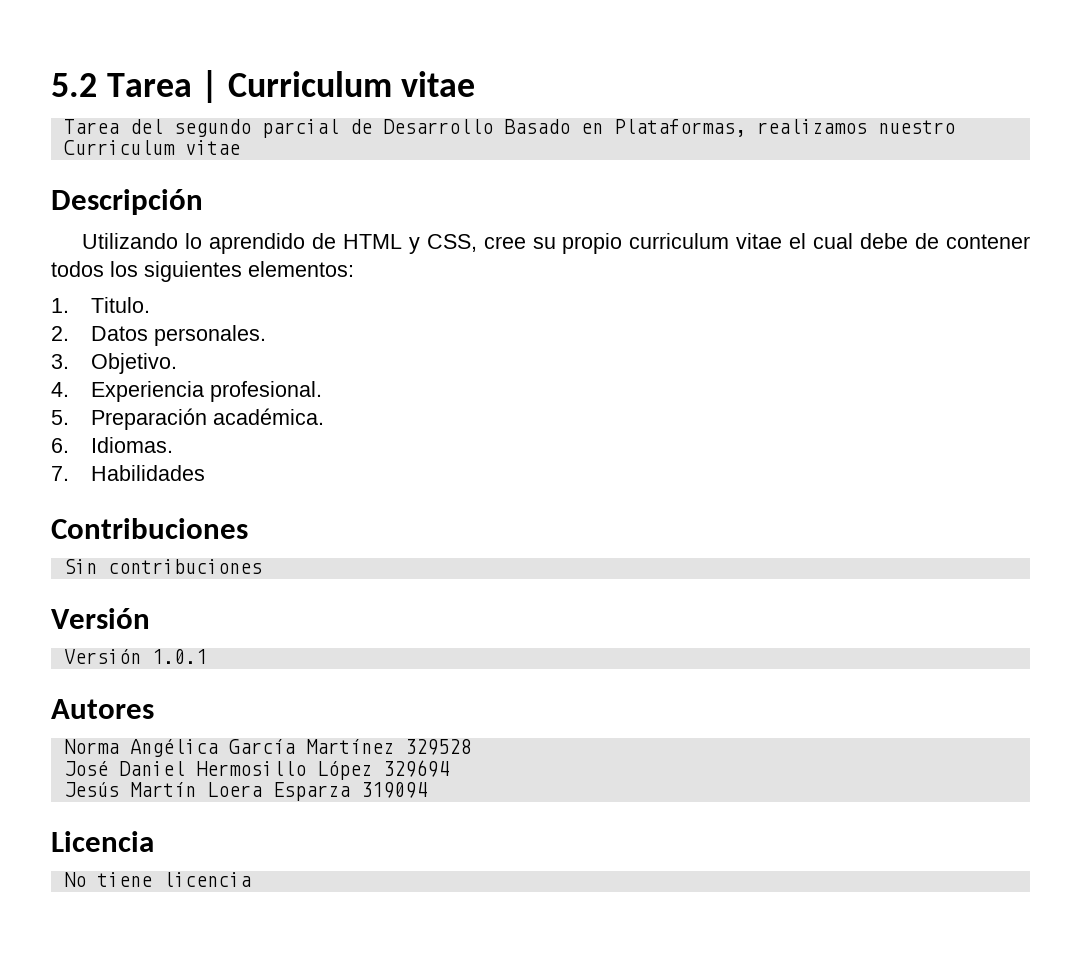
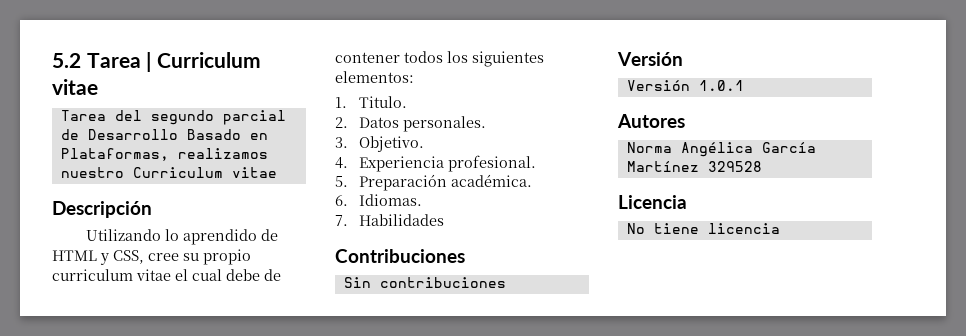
- José Daniel Hermosillo López 329694
- Jesús Martín Loera Esparza 319094

